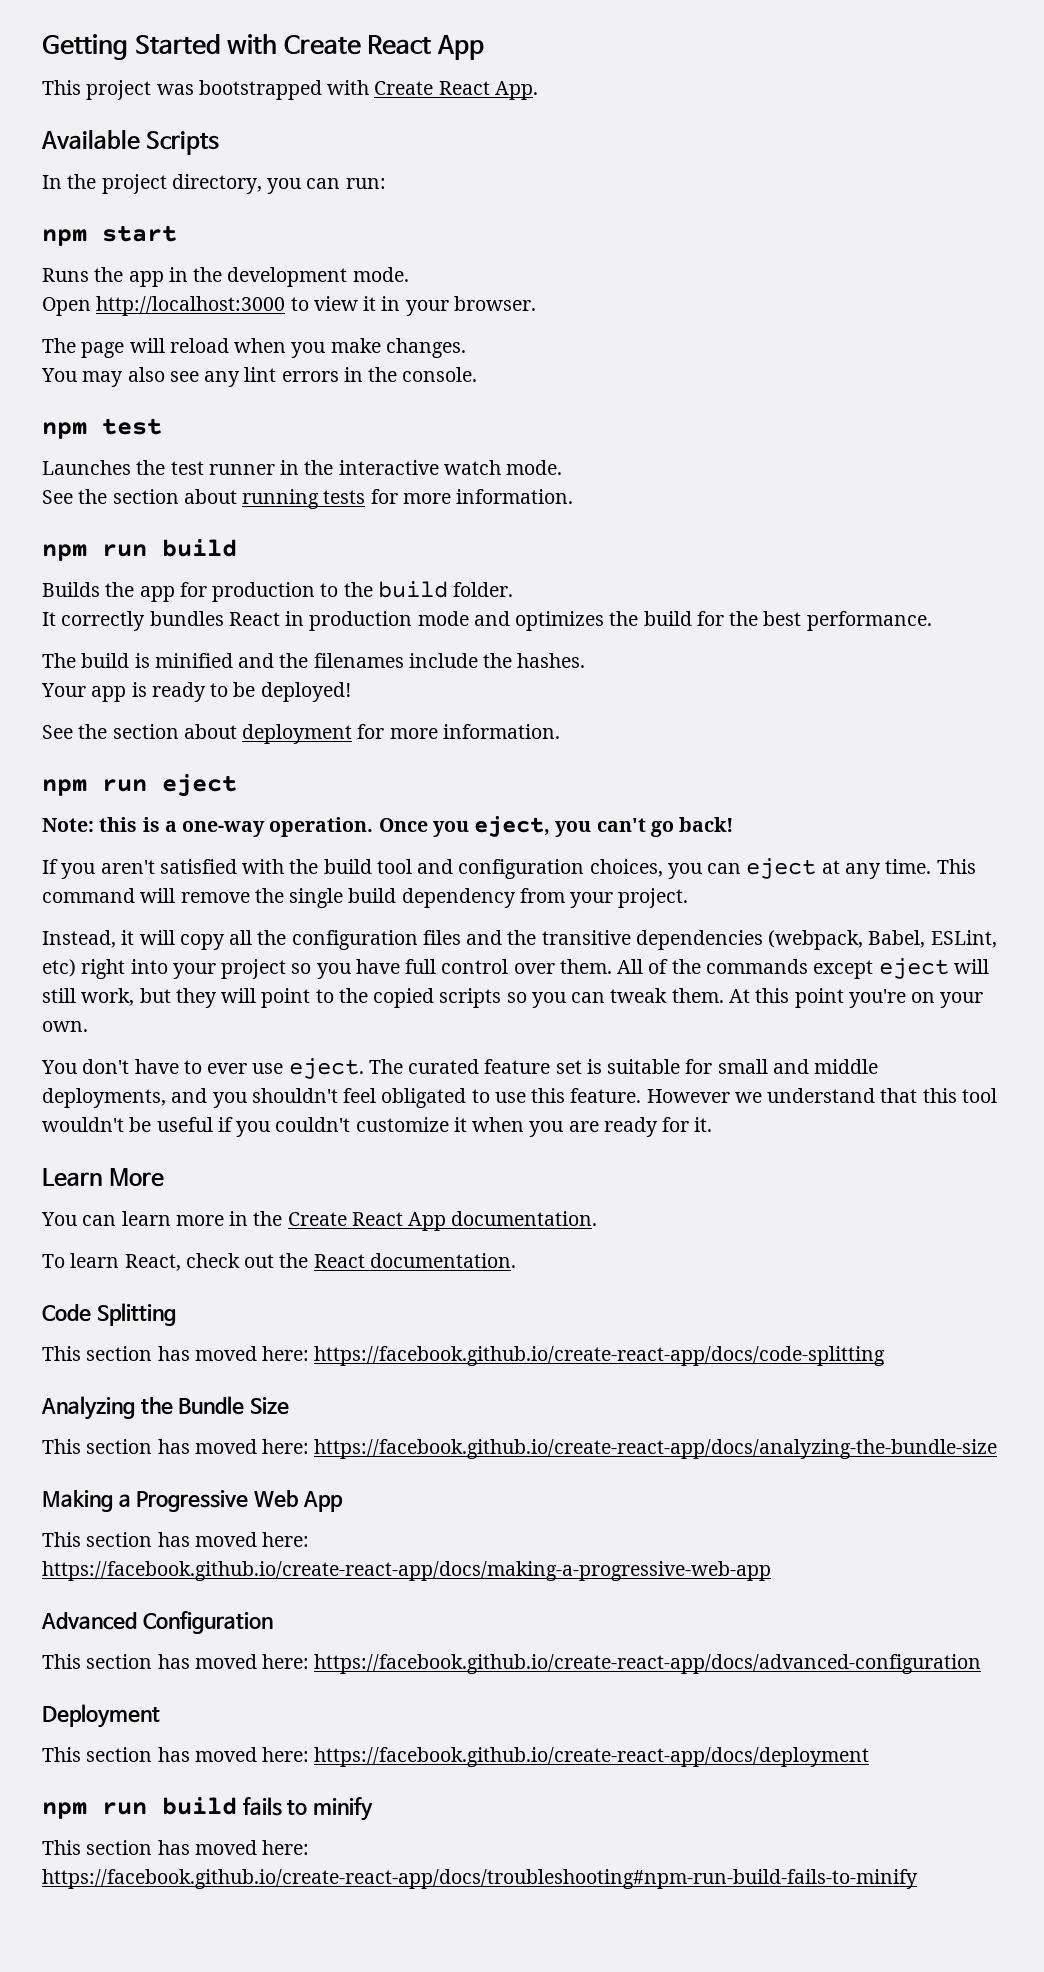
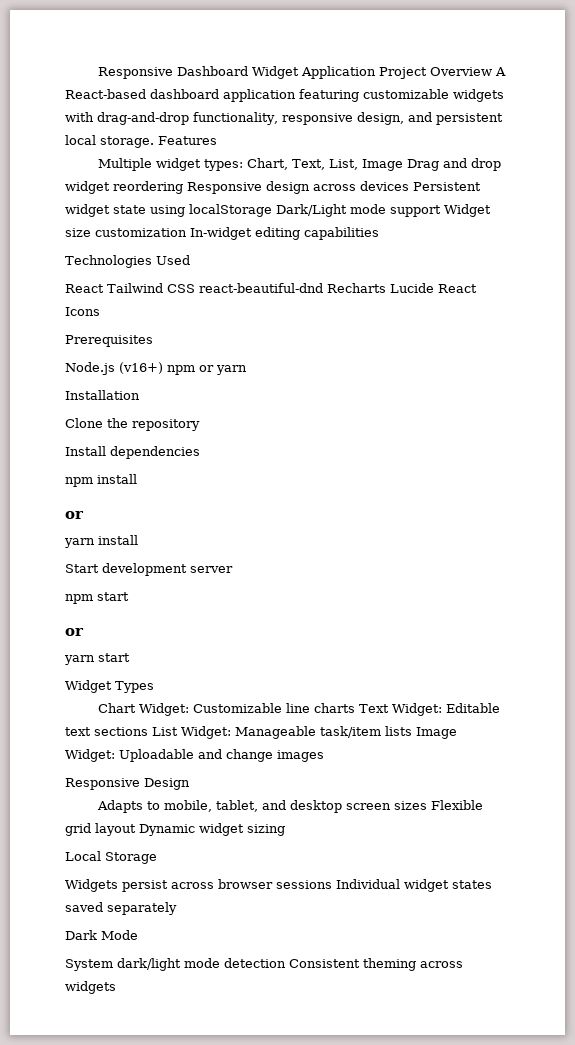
- Getting Started with Create React App
- This project was bootstrapped with Create React App.
- Available Scripts
- In the project directory, you can run:
+ Responsive Dashboard Widget Application Project Overview A React-based dashboard application featuring customizable widgets with drag-and-drop functionality, responsive design, and persistent local storage. Features
+ Multiple widget types: Chart, Text, List, Image Drag and drop widget reordering Responsive design across devices Persistent widget state using localStorage Dark/Light mode support Widget size customization In-widget editing capabilities
+ Technologies Used
+ React Tailwind CSS react-beautiful-dnd Recharts Lucide React Icons
+ Prerequisites
+ Node.js (v16+) npm or yarn
+ Installation
+ Clone the repository
+ Install dependencies
+ npm install
+ or
+ yarn install
+ Start development server
  npm start
- Runs the app in the development mode.
- Open http://localhost:3000 to view it in your browser.
- The page will reload when you make changes.
- You may also see any lint errors in the console.
- npm test
- Launches the test runner in the interactive watch mode.
- See the section about running tests for more information.
- npm run build
- Builds the app for production to the build folder.
- It correctly bundles React in production mode and optimizes the build for the best performance.
- The build is minified and the filenames include the hashes.
- Your app is ready to be deployed!
- See the section about deployment for more information.
- npm run eject
- Note: this is a one-way operation. Once you eject, you can't go back!
- If you aren't satisfied with the build tool and configuration choices, you can eject at any time. This command will remove the single build dependency from your project.
- Instead, it will copy all the configuration files and the transitive dependencies (webpack, Babel, ESLint, etc) right into your project so you have full control over them. All of the commands except eject will still work, but they will point to the copied scripts so you can tweak them. At this point you're on your own.
- You don't have to ever use eject. The curated feature set is suitable for small and middle deployments, and you shouldn't feel obligated to use this feature. However we understand that this tool wouldn't be useful if you couldn't customize it when you are ready for it.
- Learn More
- You can learn more in the Create React App documentation.
- To learn React, check out the React documentation.
- Code Splitting
- This section has moved here: https://facebook.github.io/create-react-app/docs/code-splitting
- Analyzing the Bundle Size
- This section has moved here: https://facebook.github.io/create-react-app/docs/analyzing-the-bundle-size
- Making a Progressive Web App
- This section has moved here: https://facebook.github.io/create-react-app/docs/making-a-progressive-web-app
- Advanced Configuration
- This section has moved here: https://facebook.github.io/create-react-app/docs/advanced-configuration
- Deployment
- This section has moved here: https://facebook.github.io/create-react-app/docs/deployment
- npm run build fails to minify
- This section has moved here: https://facebook.github.io/create-react-app/docs/troubleshooting#npm-run-build-fails-to-minify
+ or
+ yarn start
+ Widget Types
+ Chart Widget: Customizable line charts Text Widget: Editable text sections List Widget: Manageable task/item lists Image Widget: Uploadable and change images
+ Responsive Design
+ Adapts to mobile, tablet, and desktop screen sizes Flexible grid layout Dynamic widget sizing
+ Local Storage
+ Widgets persist across browser sessions Individual widget states saved separately
+ Dark Mode
+ System dark/light mode detection Consistent theming across widgets

